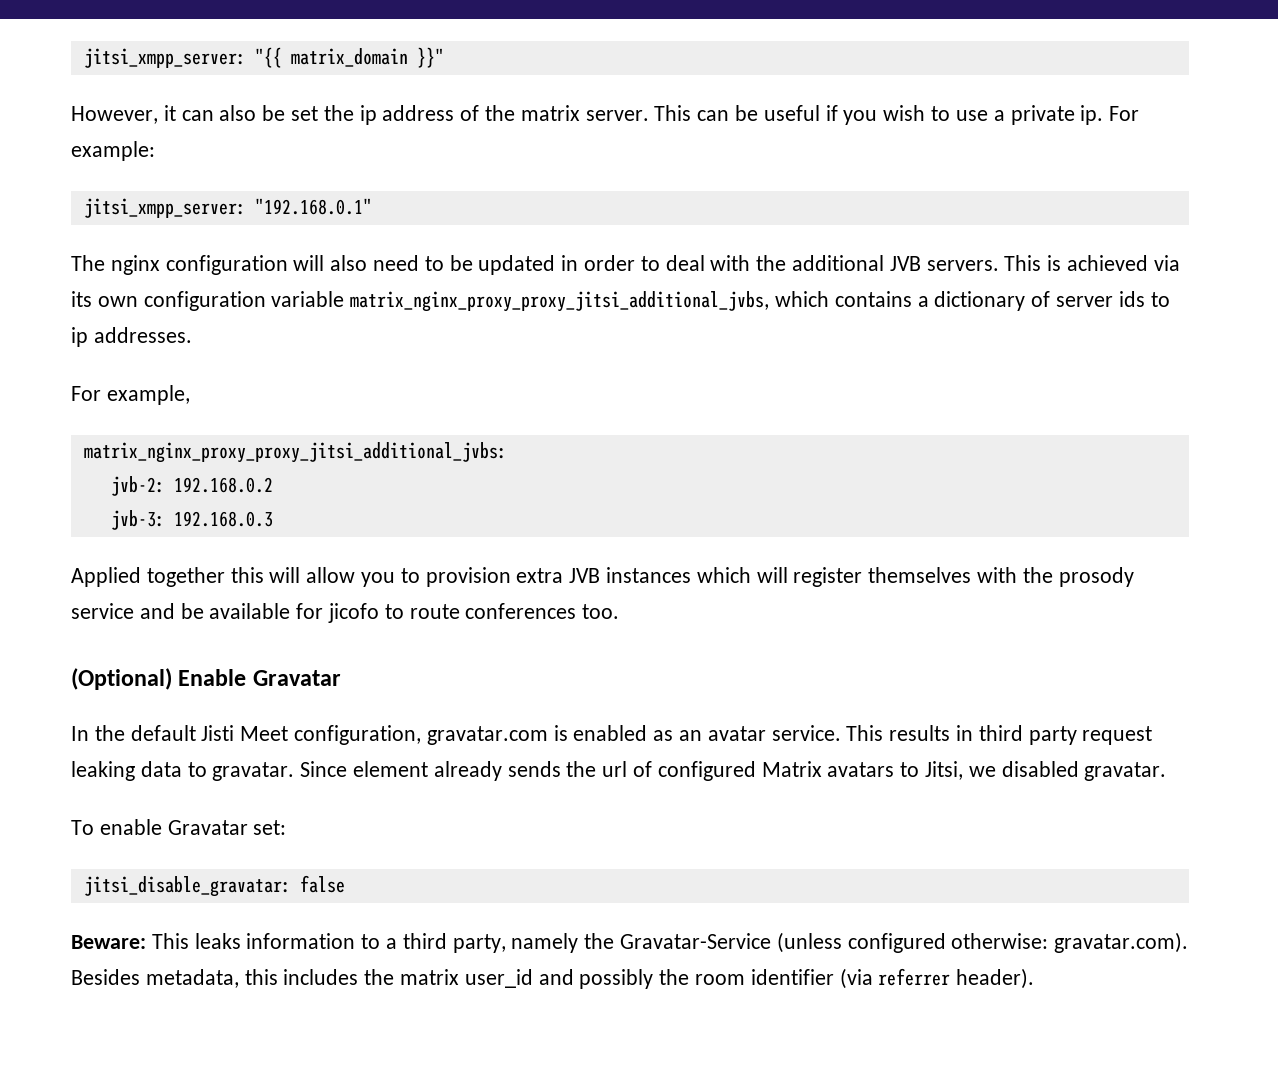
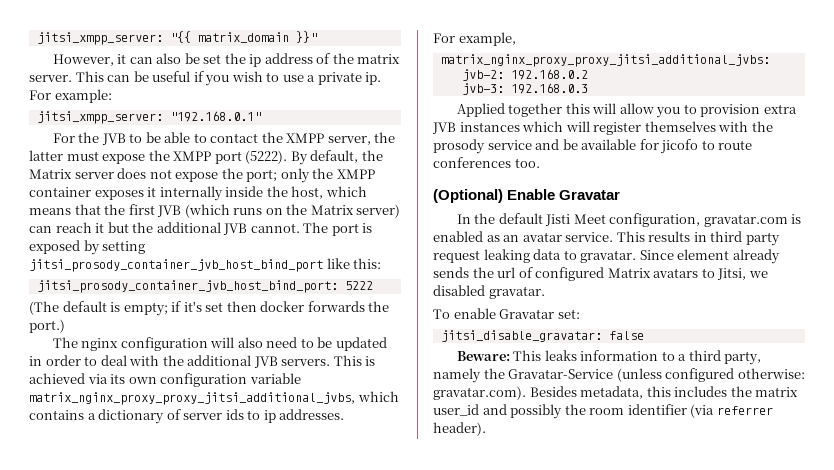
+ For the JVB to be able to contact the XMPP server, the latter must expose the XMPP port (5222). By default, the Matrix server does not expose the port; only the XMPP container exposes it internally inside the host, which means that the first JVB (which runs on the Matrix server) can reach it but the additional JVB cannot. The port is exposed by setting jitsi_prosody_container_jvb_host_bind_port like this:
+ jitsi_prosody_container_jvb_host_bind_port: 5222
+ (The default is empty; if it's set then docker forwards the port.)

